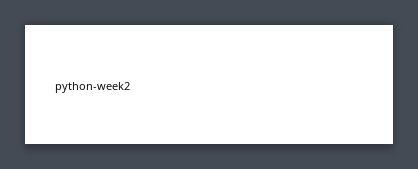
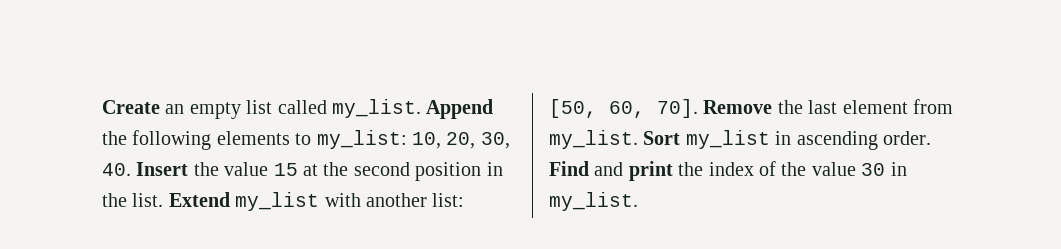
- python-week2
+ Create an empty list called my_list. Append the following elements to my_list: 10, 20, 30, 40. Insert the value 15 at the second position in the list. Extend my_list with another list: [50, 60, 70]. Remove the last element from my_list. Sort my_list in ascending order. Find and print the index of the value 30 in my_list.

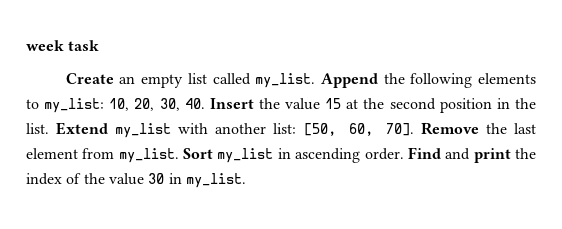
+ week task

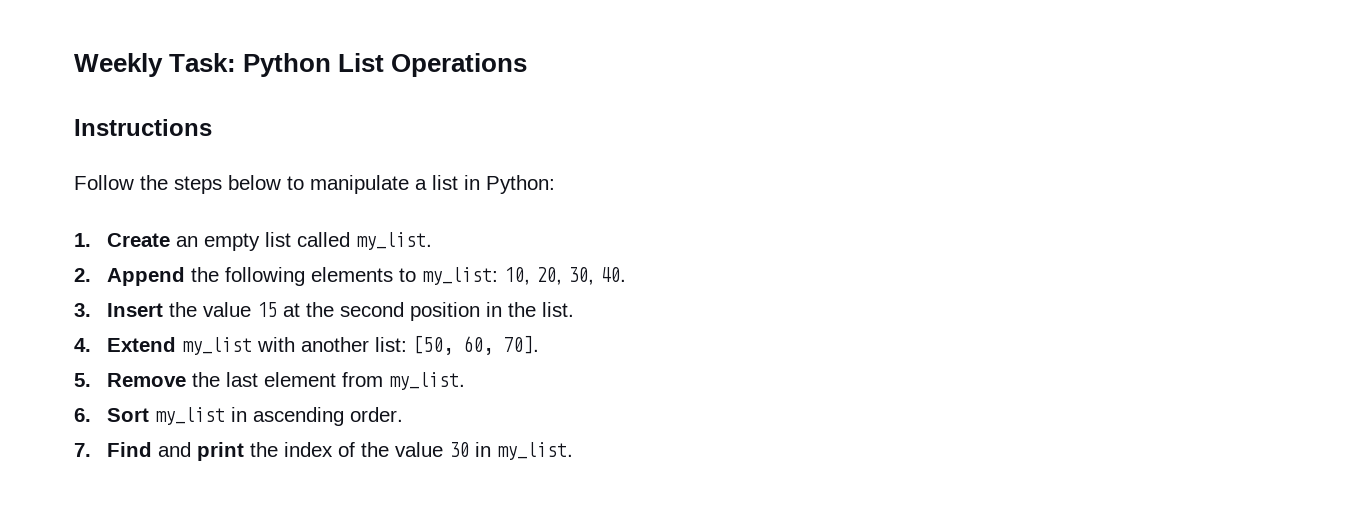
- week task
- Create an empty list called my_list. Append the following elements to my_list: 10, 20, 30, 40. Insert the value 15 at the second position in the list. Extend my_list with another list: [50, 60, 70]. Remove the last element from my_list. Sort my_list in ascending order. Find and print the index of the value 30 in my_list.
+ Weekly Task: Python List Operations
+ Instructions
+ Follow the steps below to manipulate a list in Python:
+ 1. Create an empty list called my_list.
+ 2. Append the following elements to my_list: 10, 20, 30, 40.
+ 3. Insert the value 15 at the second position in the list.
+ 4. Extend my_list with another list: [50, 60, 70].
+ 5. Remove the last element from my_list.
+ 6. Sort my_list in ascending order.
+ 7. Find and print the index of the value 30 in my_list.

